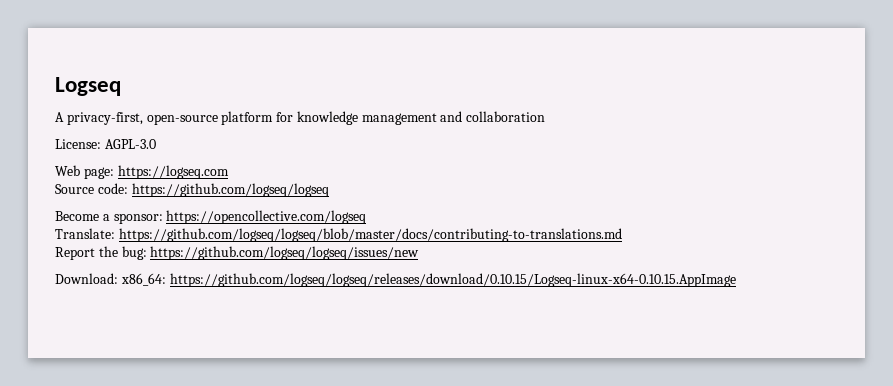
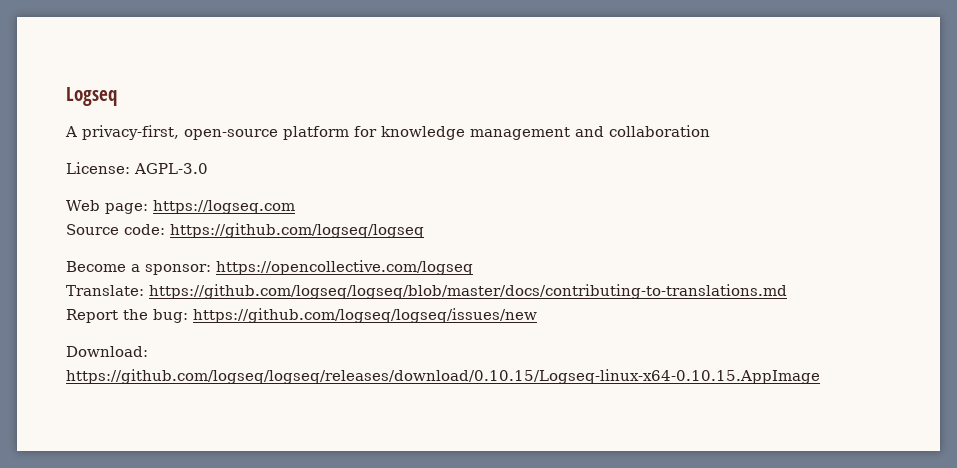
- Download: x86_64: https://github.com/logseq/logseq/releases/download/0.10.15/Logseq-linux-x64-0.10.15.AppImage
+ Download: https://github.com/logseq/logseq/releases/download/0.10.15/Logseq-linux-x64-0.10.15.AppImage

